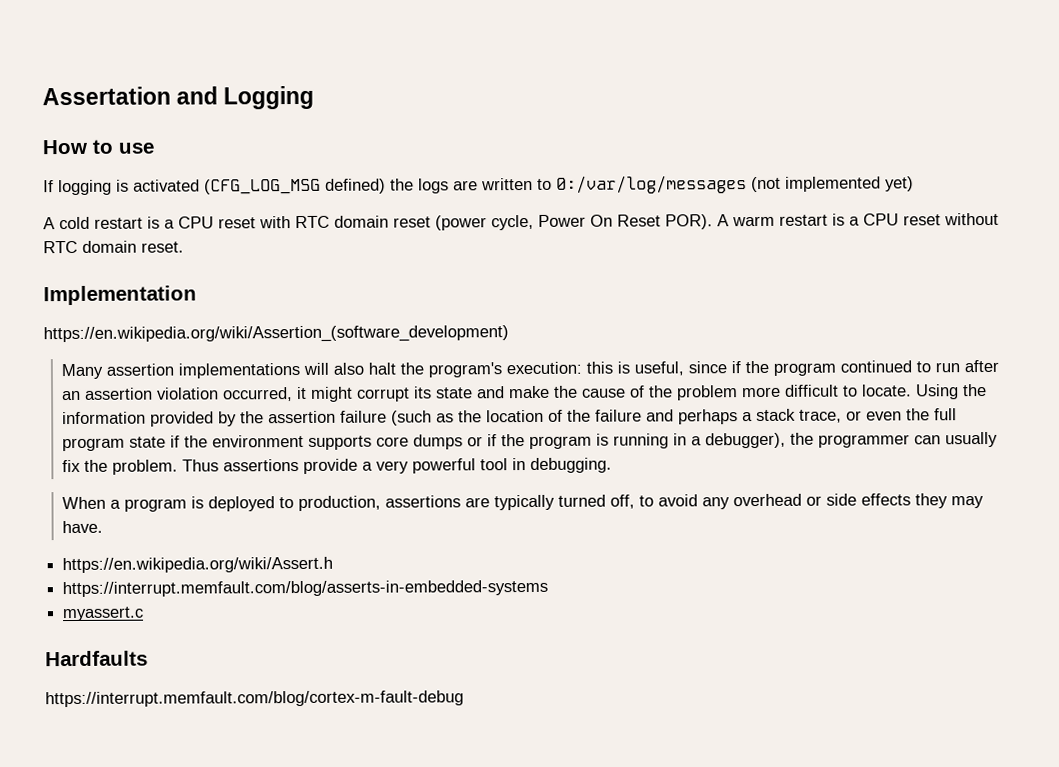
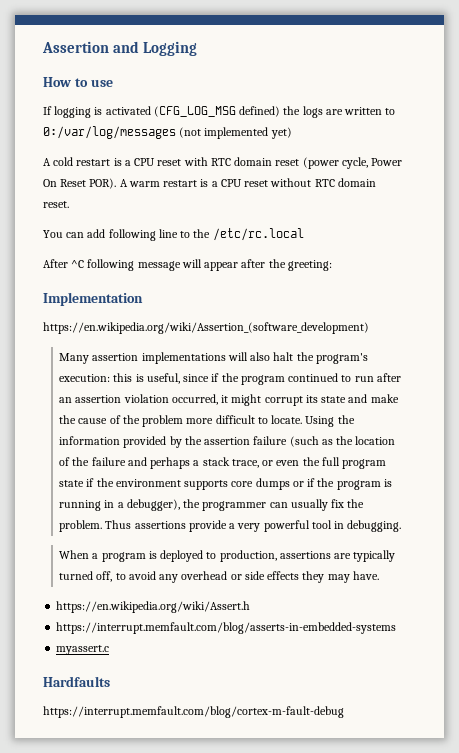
- Assertation and Logging
+ Assertion and Logging
+ You can add following line to the /etc/rc.local
+ After ^C following message will appear after the greeting:

